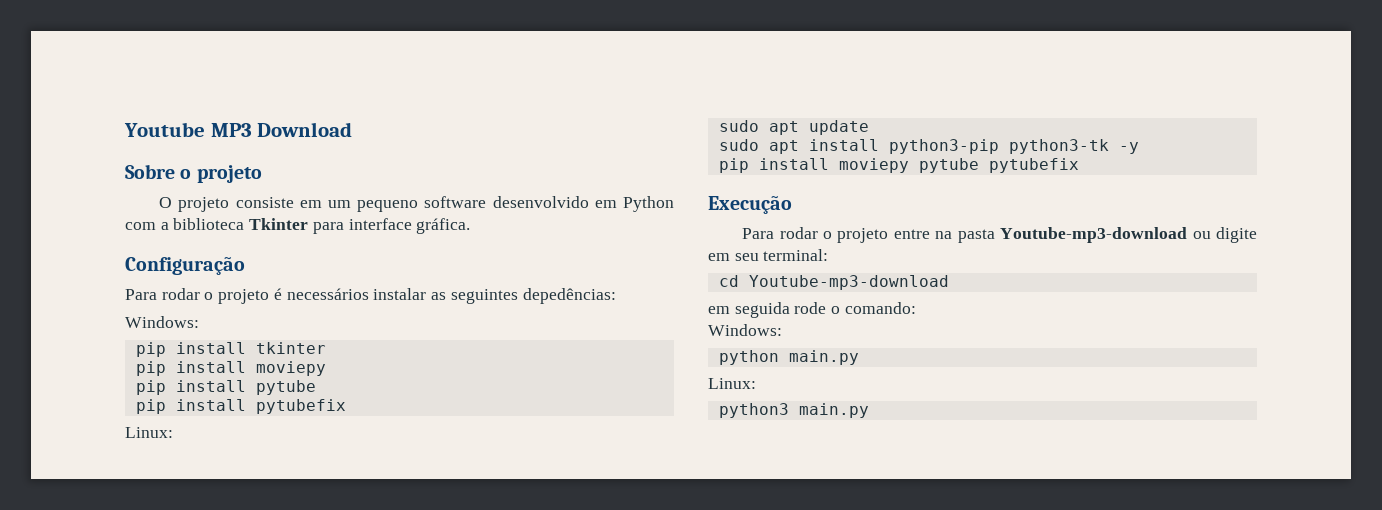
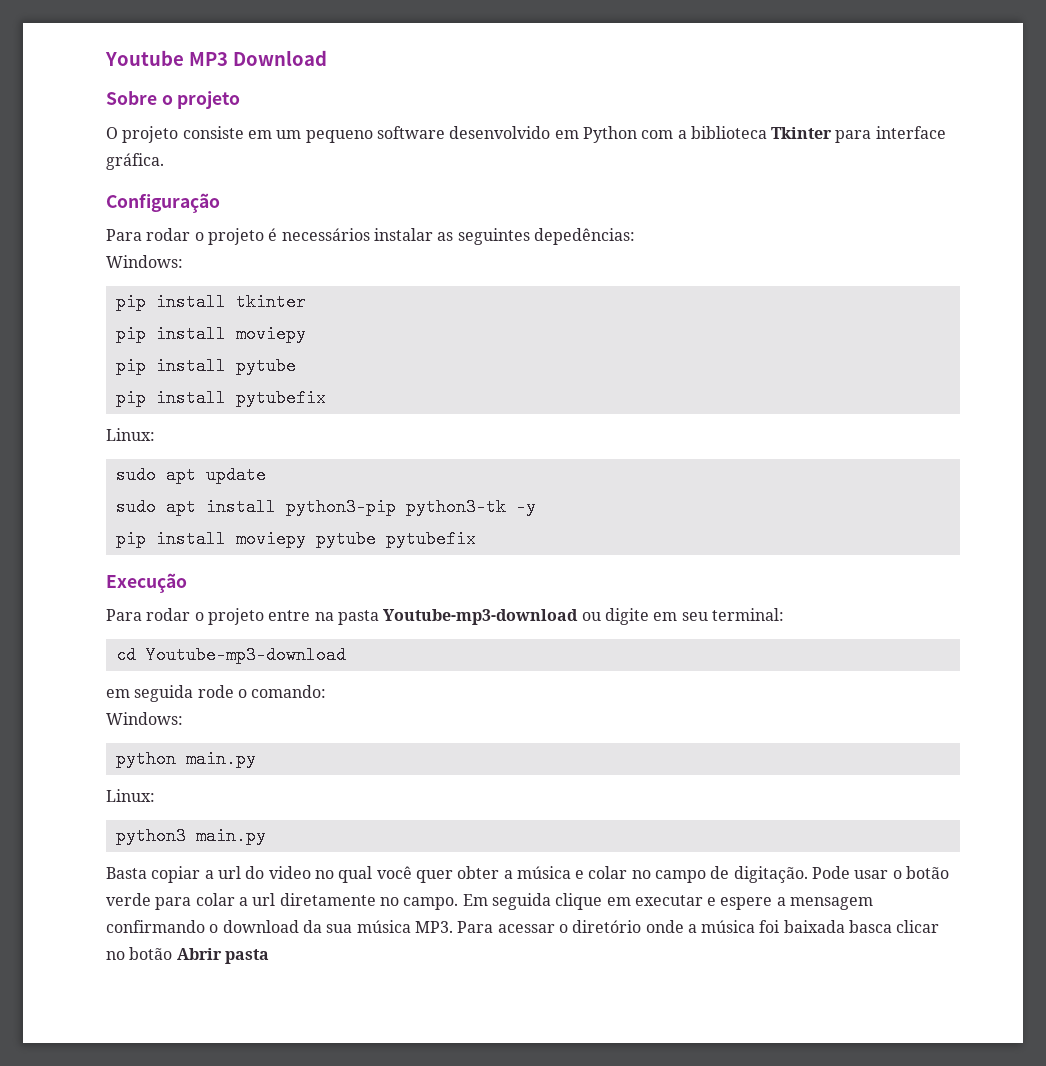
+ Basta copiar a url do video no qual você quer obter a música e colar no campo de digitação. Pode usar o botão verde para colar a url diretamente no campo. Em seguida clique em executar e espere a mensagem confirmando o download da sua música MP3. Para acessar o diretório onde a música foi baixada basca clicar no botão Abrir pasta

